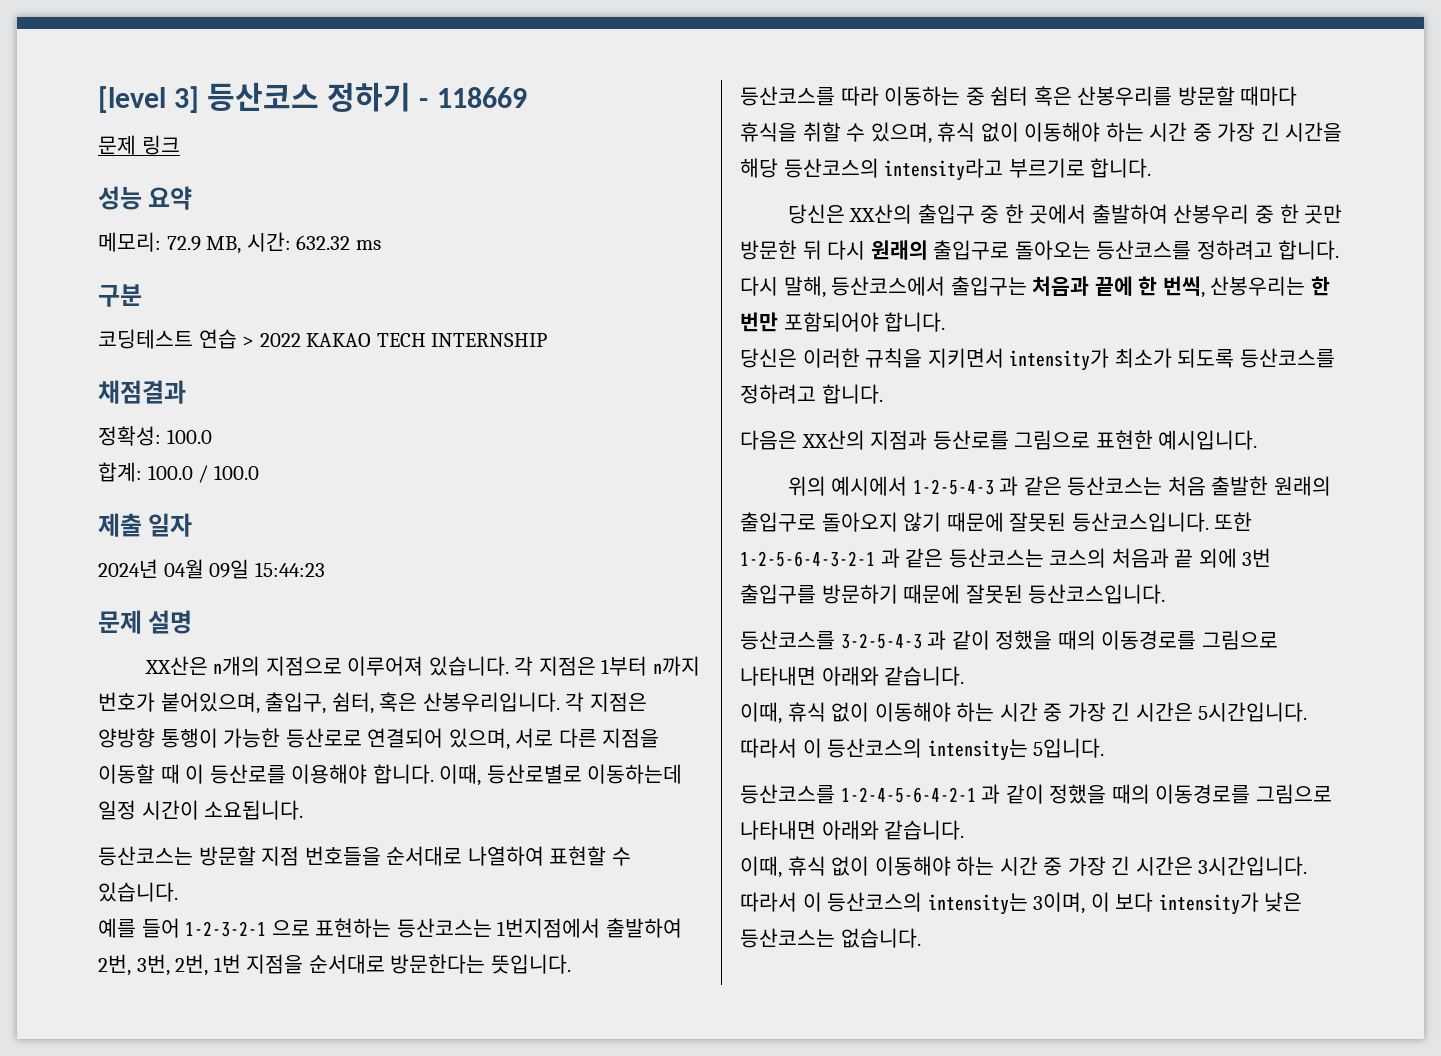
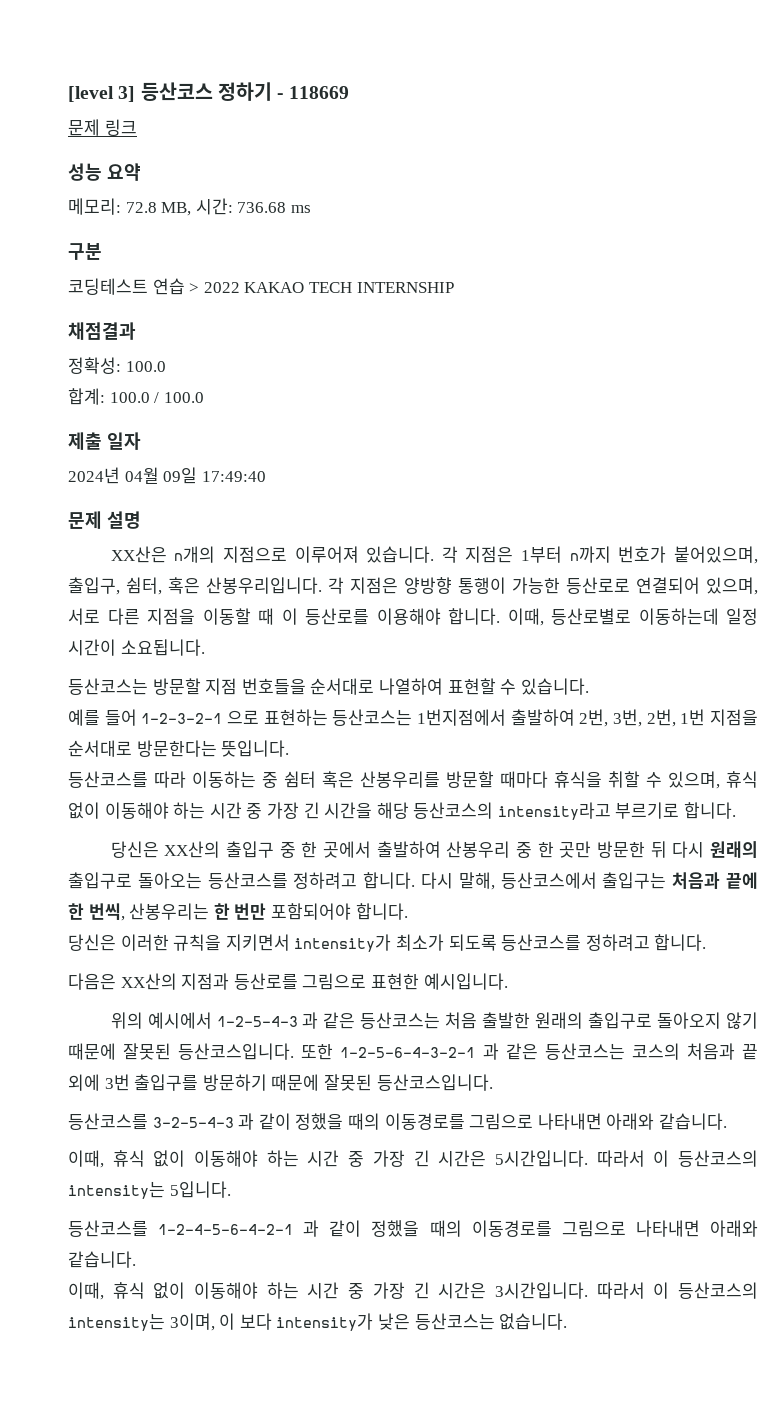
- 메모리: 72.9 MB, 시간: 632.32 ms
+ 메모리: 72.8 MB, 시간: 736.68 ms
- 2024년 04월 09일 15:44:23
+ 2024년 04월 09일 17:49:40

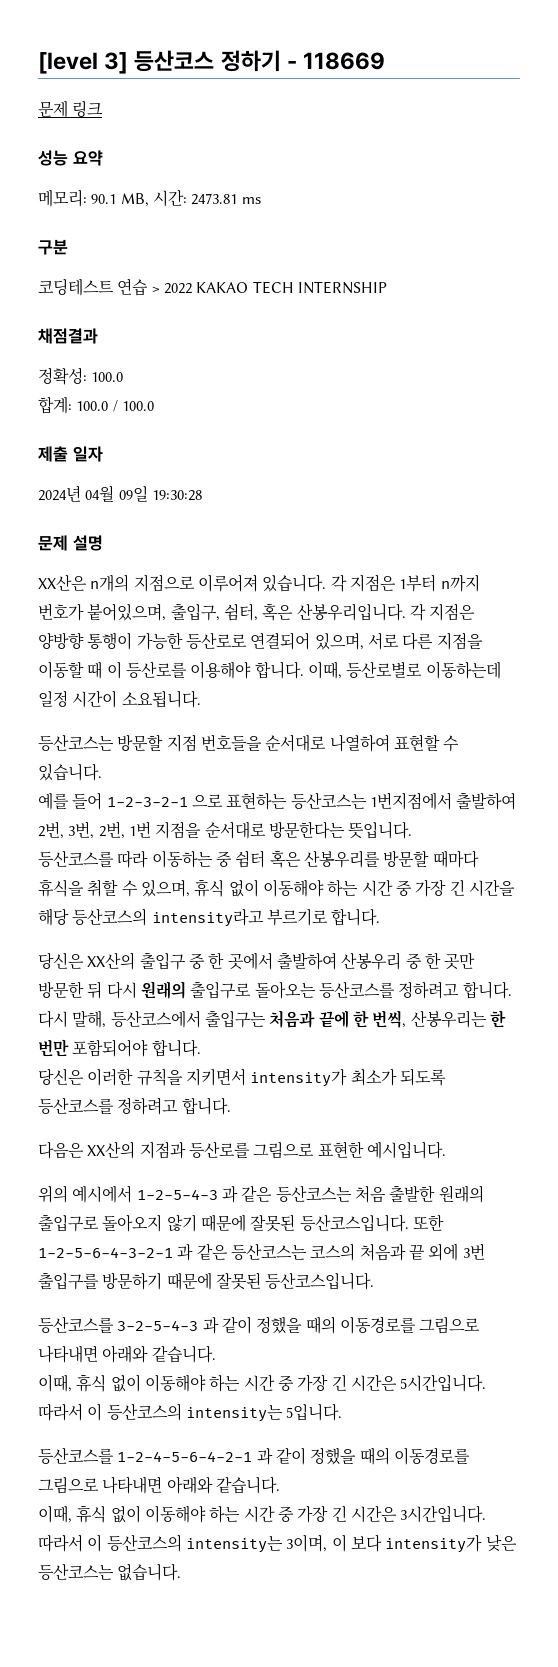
- 메모리: 72.8 MB, 시간: 736.68 ms
+ 메모리: 90.1 MB, 시간: 2473.81 ms
- 2024년 04월 09일 17:49:40
+ 2024년 04월 09일 19:30:28

